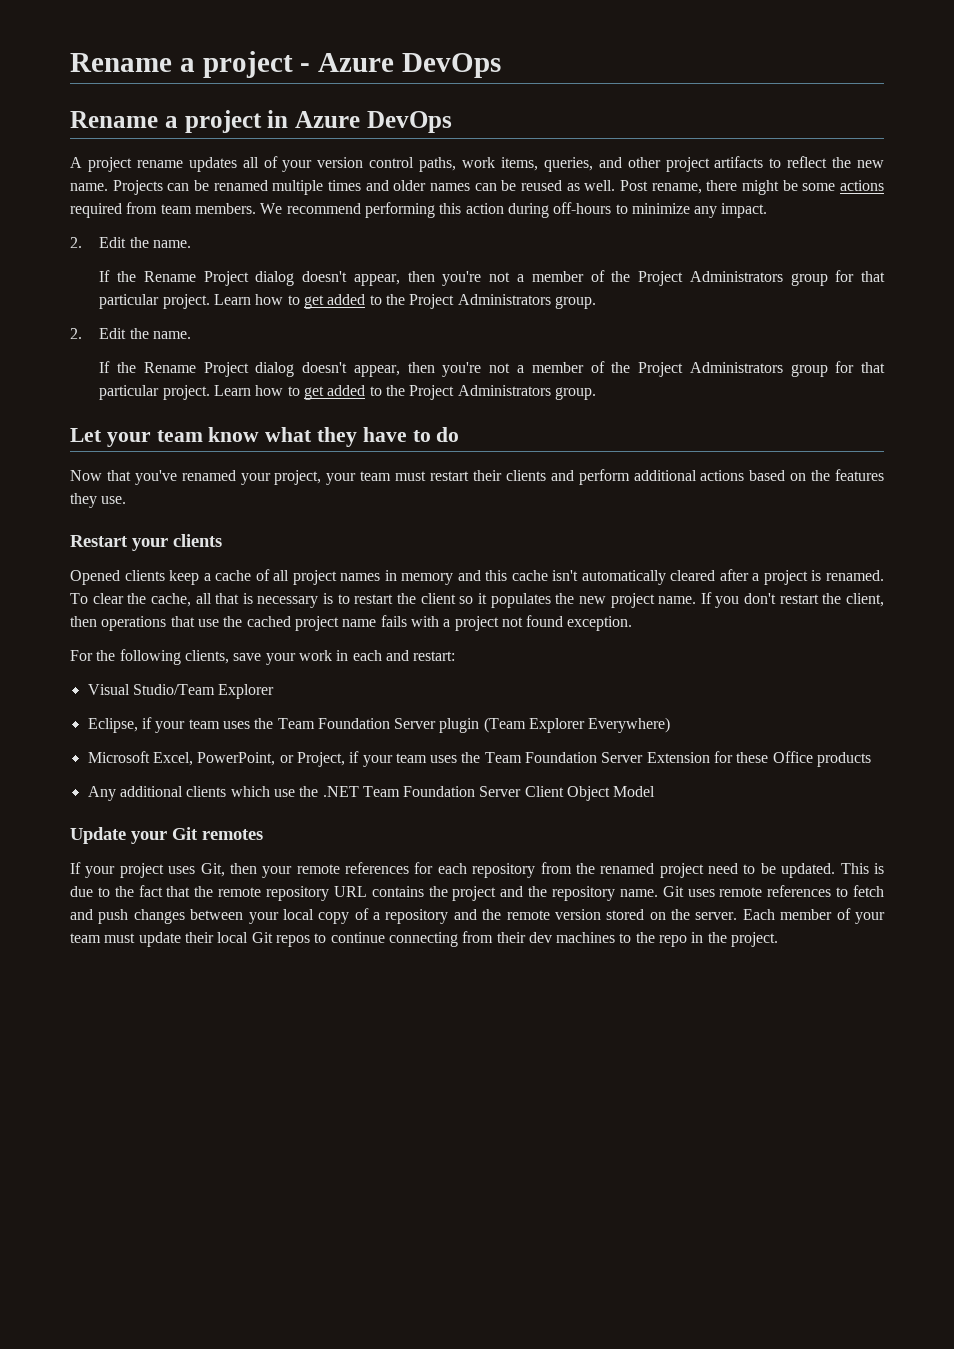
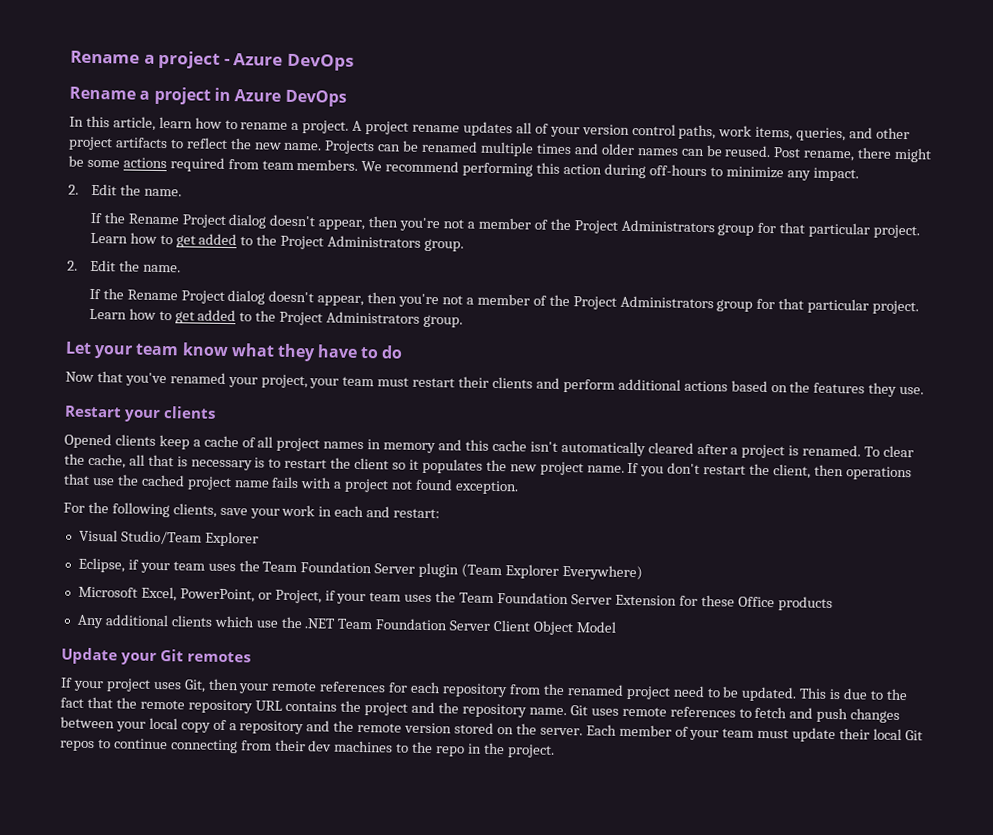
+ In this article, learn how to rename a project.
- Projects can be renamed multiple times and older names can be reused as well.
+ Projects can be renamed multiple times and older names can be reused.

